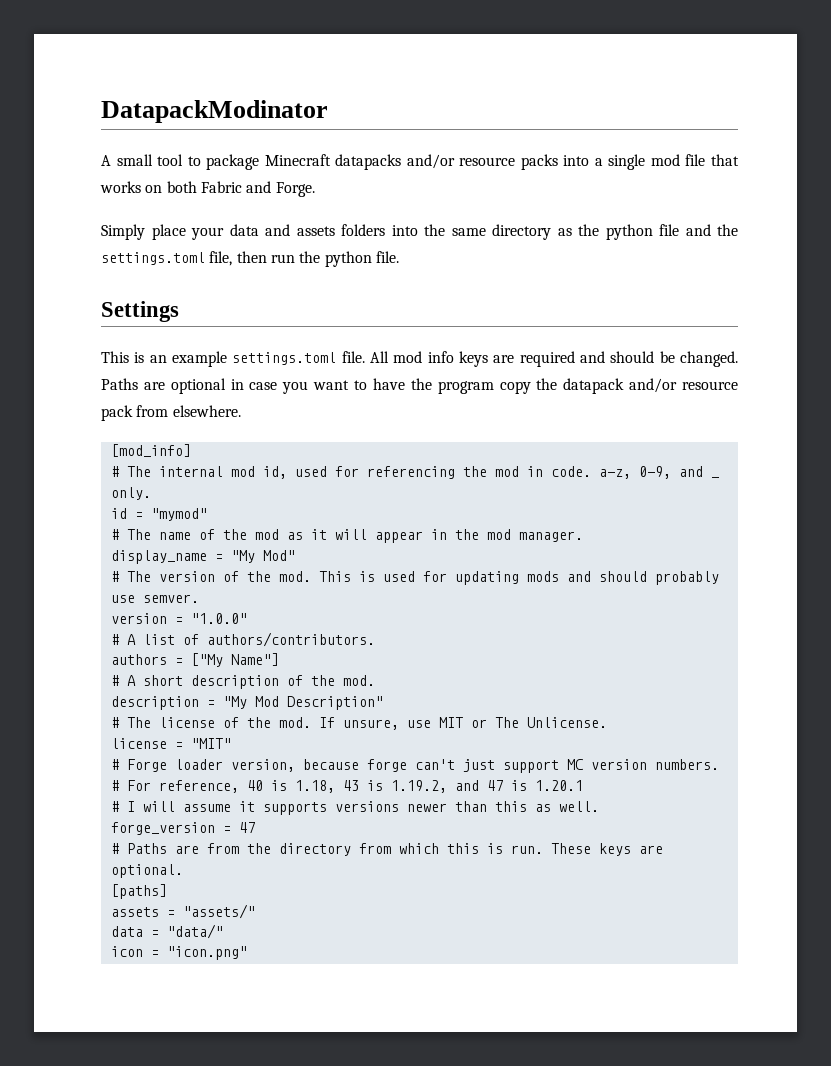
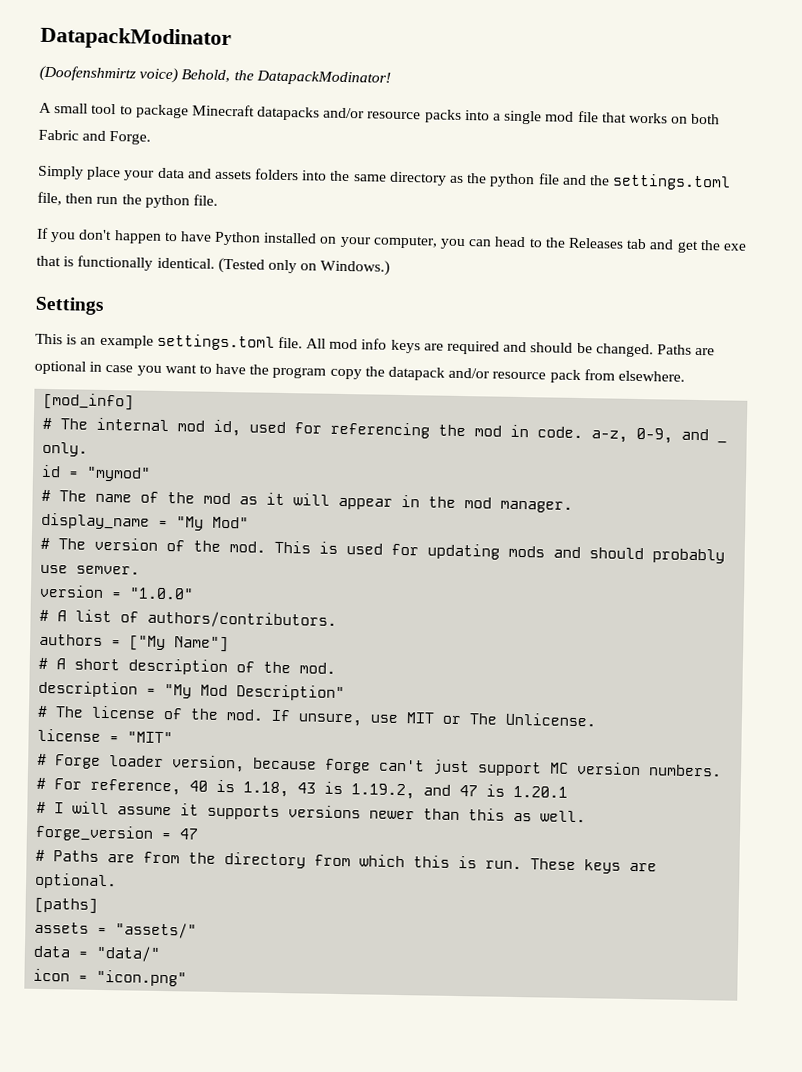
+ (Doofenshmirtz voice) Behold, the DatapackModinator!
+ If you don't happen to have Python installed on your computer, you can head to the Releases tab and get the exe that is functionally identical. (Tested only on Windows.)

